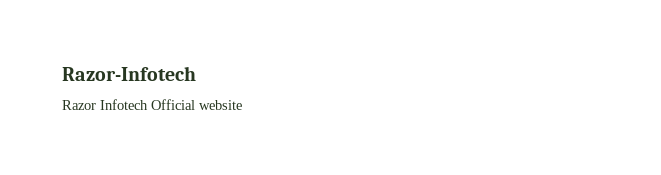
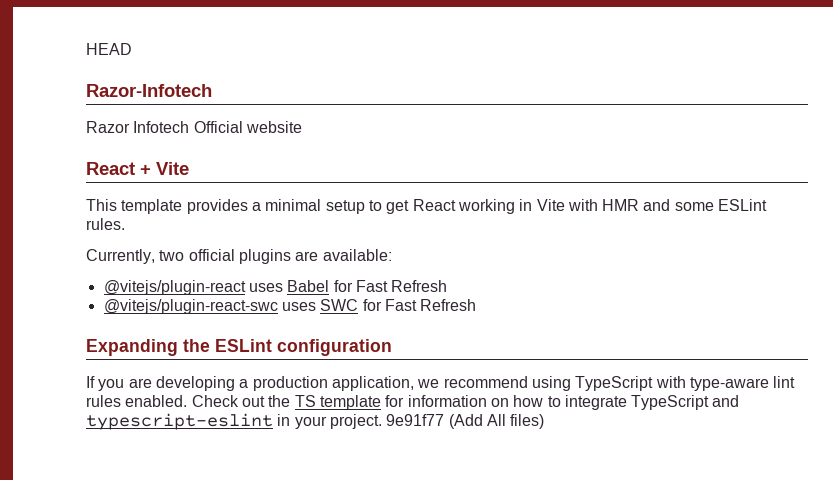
+ HEAD
+ React + Vite
+ This template provides a minimal setup to get React working in Vite with HMR and some ESLint rules.
+ Currently, two official plugins are available:
+ @vitejs/plugin-react uses Babel for Fast Refresh
+ @vitejs/plugin-react-swc uses SWC for Fast Refresh
+ Expanding the ESLint configuration
+ If you are developing a production application, we recommend using TypeScript with type-aware lint rules enabled. Check out the TS template for information on how to integrate TypeScript and typescript-eslint in your project. 9e91f77 (Add All files)

